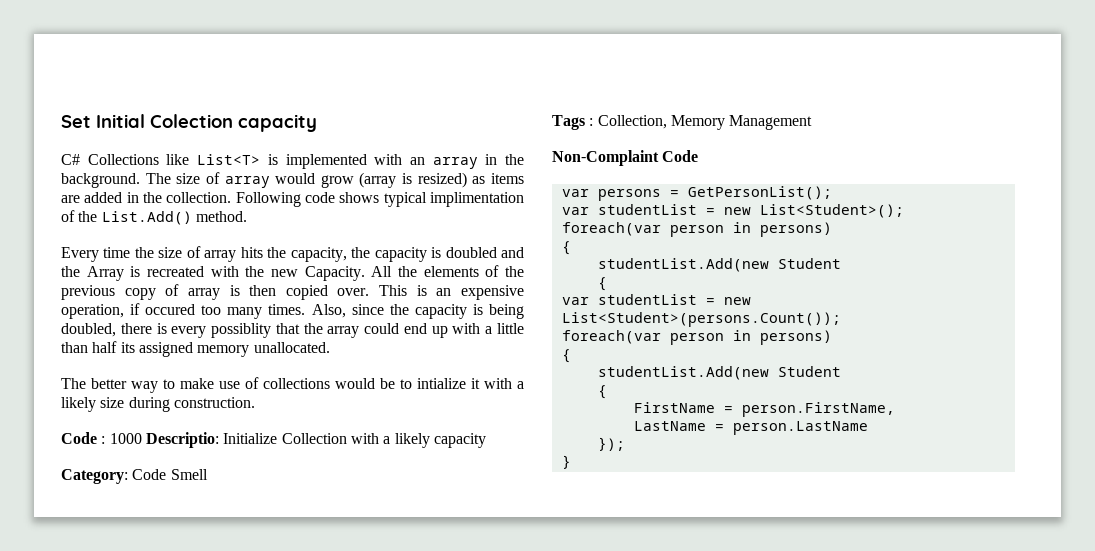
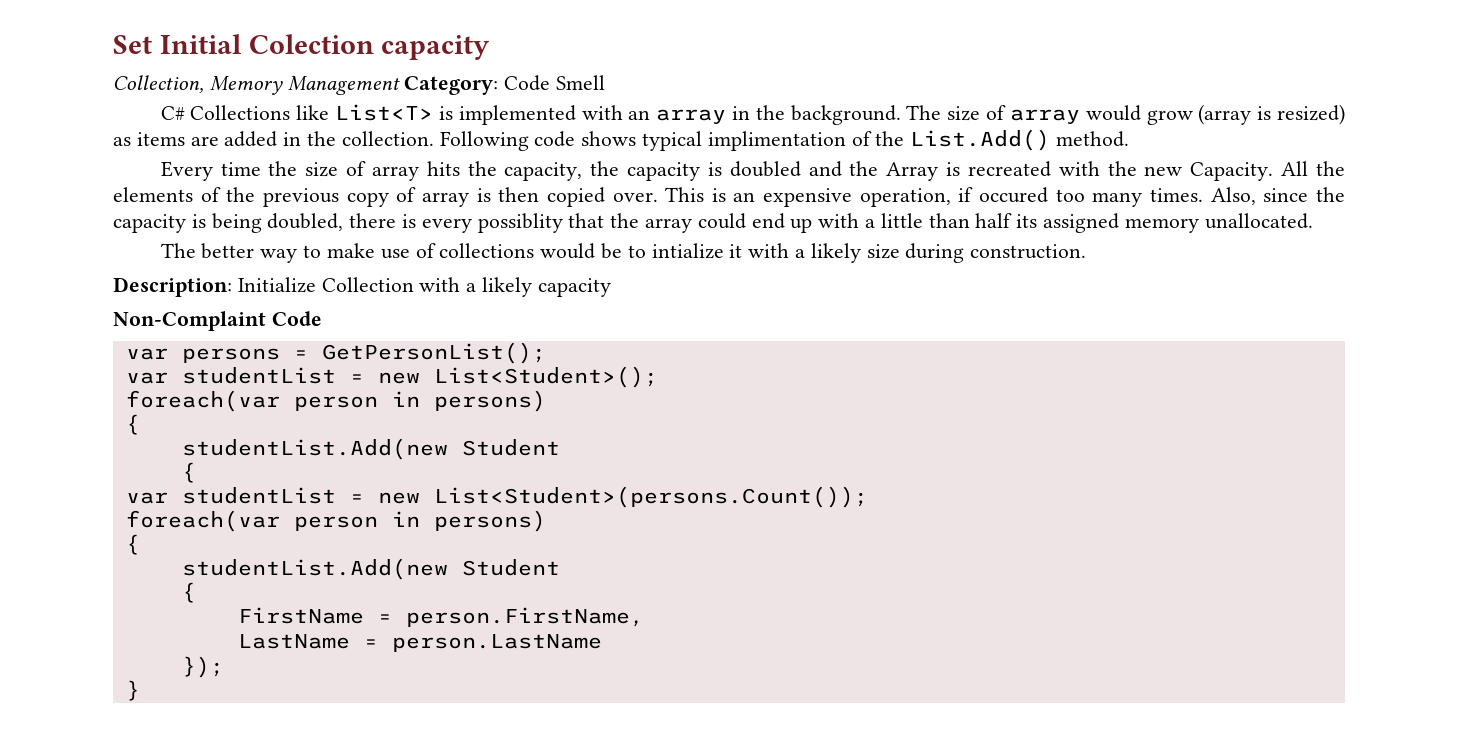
+ Collection, Memory Management Category: Code Smell
- Code : 1000 Descriptio: Initialize Collection with a likely capacity
+ Description: Initialize Collection with a likely capacity
- Category: Code Smell
- Tags : Collection, Memory Management

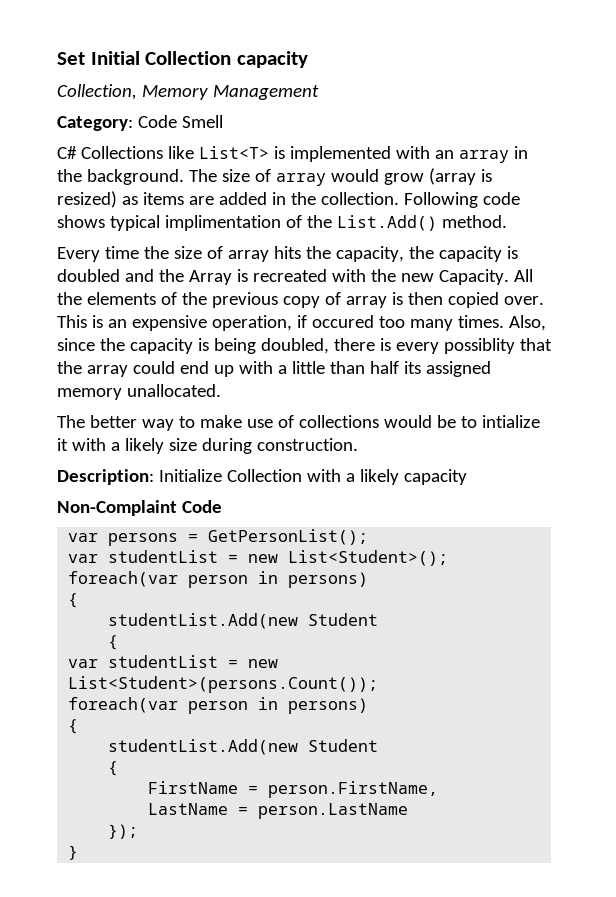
- Set Initial Colection capacity
+ Set Initial Collection capacity
- Collection, Memory Management Category: Code Smell
+ Collection, Memory Management
+ Category: Code Smell

